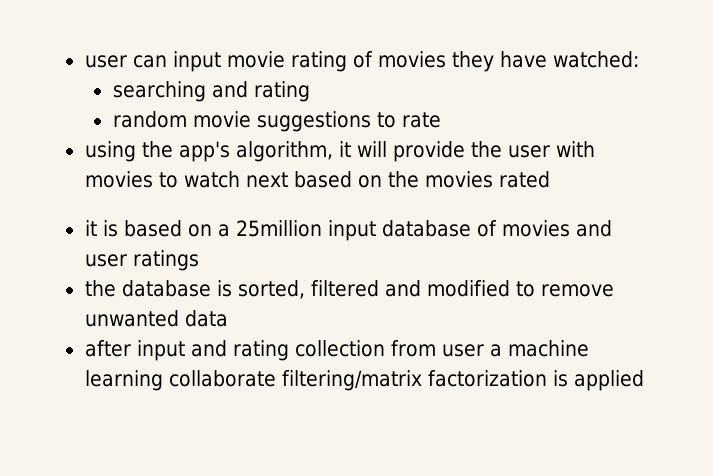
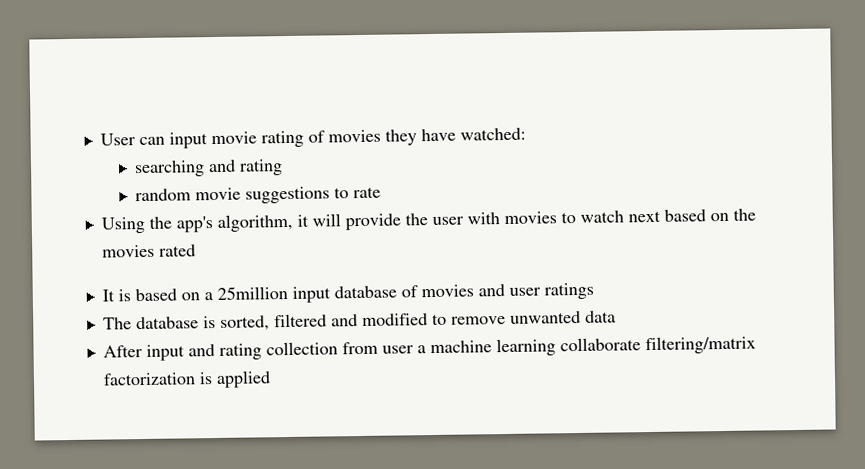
- user can input movie rating of movies they have watched:
+ User can input movie rating of movies they have watched:
- using the app's algorithm, it will provide the user with movies to watch next based on the movies rated
+ Using the app's algorithm, it will provide the user with movies to watch next based on the movies rated
- it is based on a 25million input database of movies and user ratings
+ It is based on a 25million input database of movies and user ratings
- the database is sorted, filtered and modified to remove unwanted data
+ The database is sorted, filtered and modified to remove unwanted data
- after input and rating collection from user a machine learning collaborate filtering/matrix factorization is applied
+ After input and rating collection from user a machine learning collaborate filtering/matrix factorization is applied

